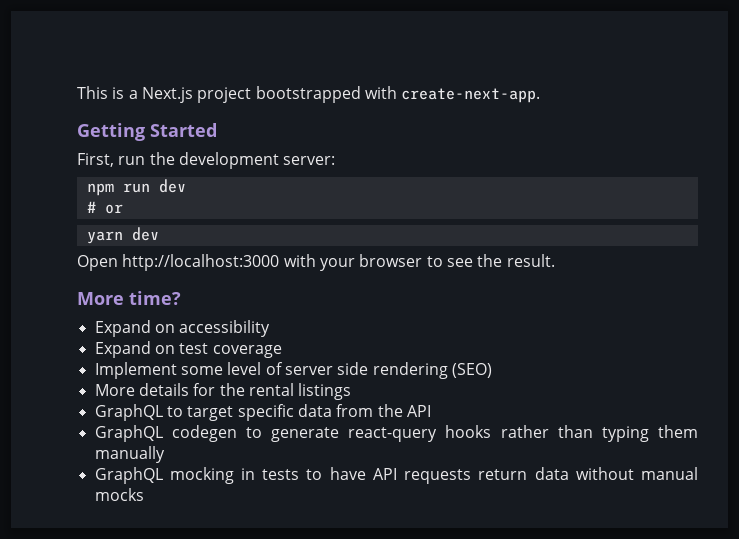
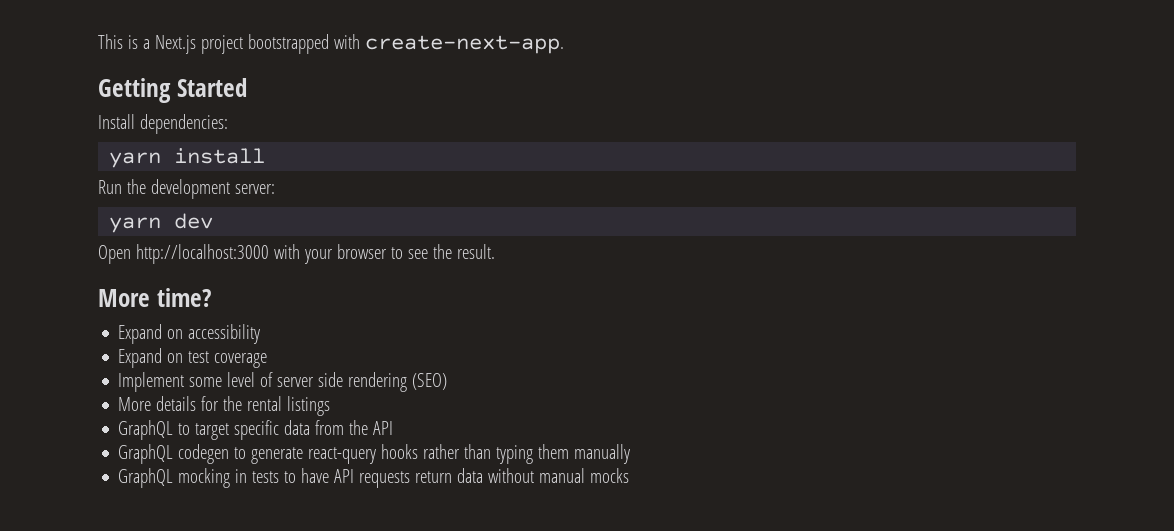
- First, run the development server:
- npm run dev
- # or
+ Install dependencies:
+ yarn install
+ Run the development server:

